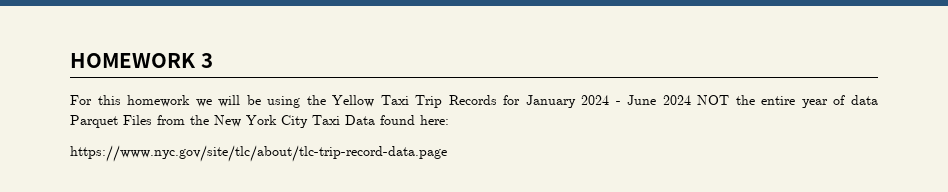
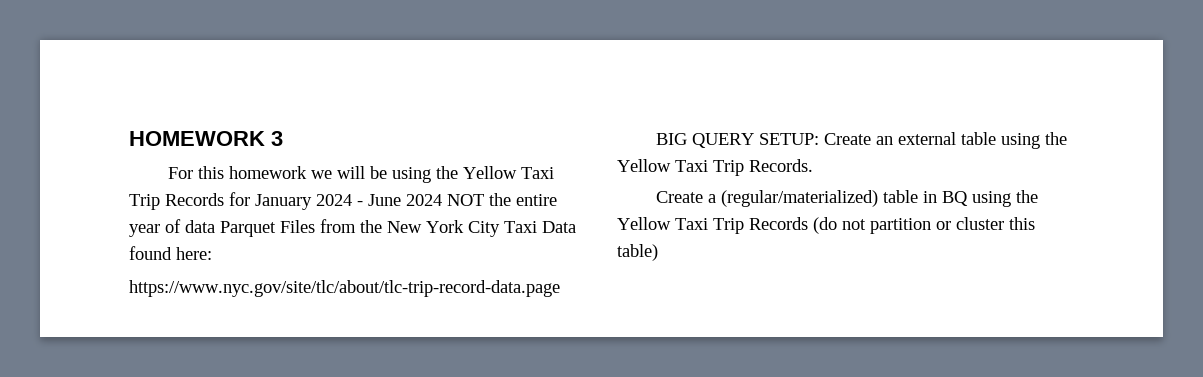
+ BIG QUERY SETUP: Create an external table using the Yellow Taxi Trip Records.
+ Create a (regular/materialized) table in BQ using the Yellow Taxi Trip Records (do not partition or cluster this table)

